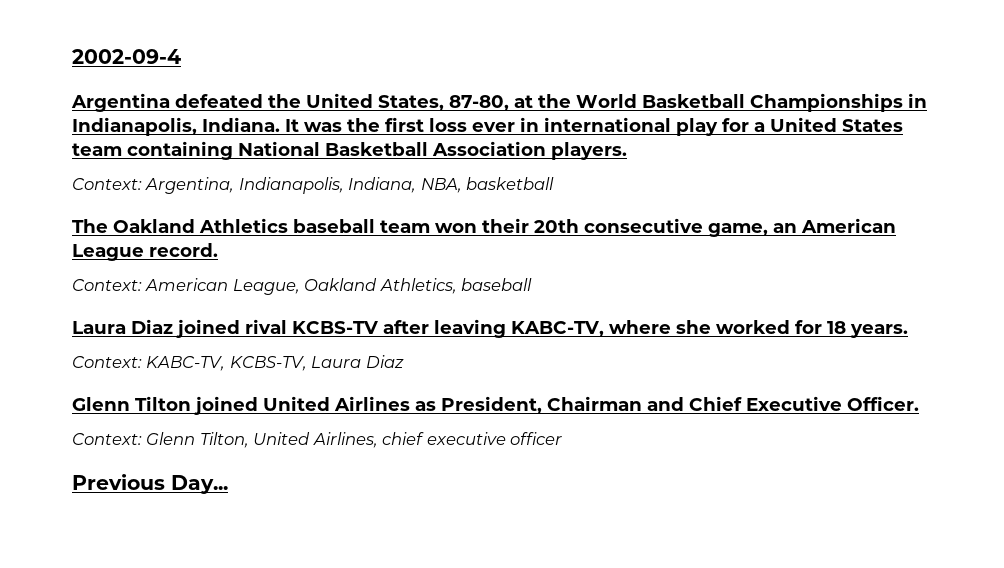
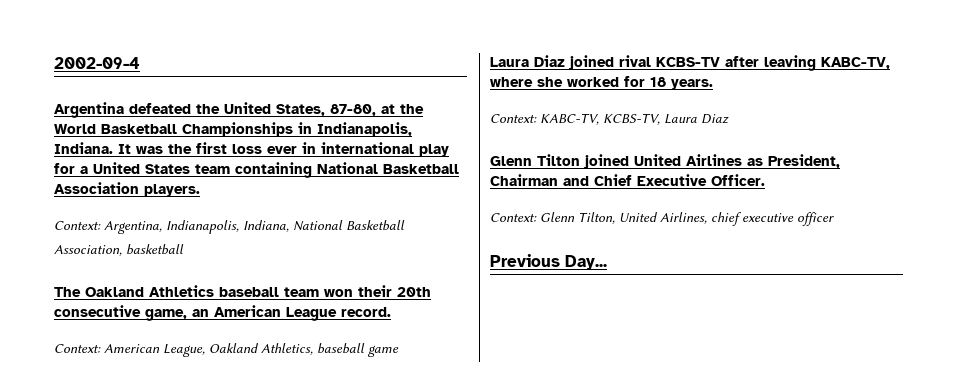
- Context: Argentina, Indianapolis, Indiana, NBA, basketball
+ Context: Argentina, Indianapolis, Indiana, National Basketball Association, basketball
- Context: American League, Oakland Athletics, baseball
+ Context: American League, Oakland Athletics, baseball game

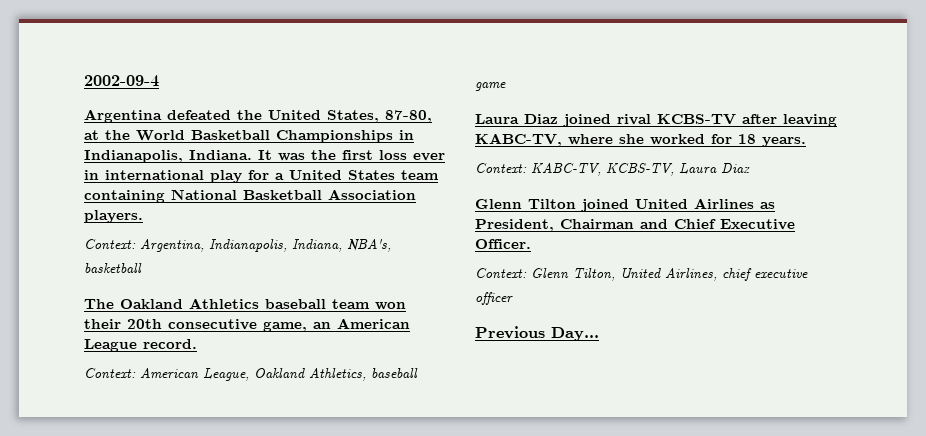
- Context: Argentina, Indianapolis, Indiana, National Basketball Association, basketball
+ Context: Argentina, Indianapolis, Indiana, NBA's, basketball

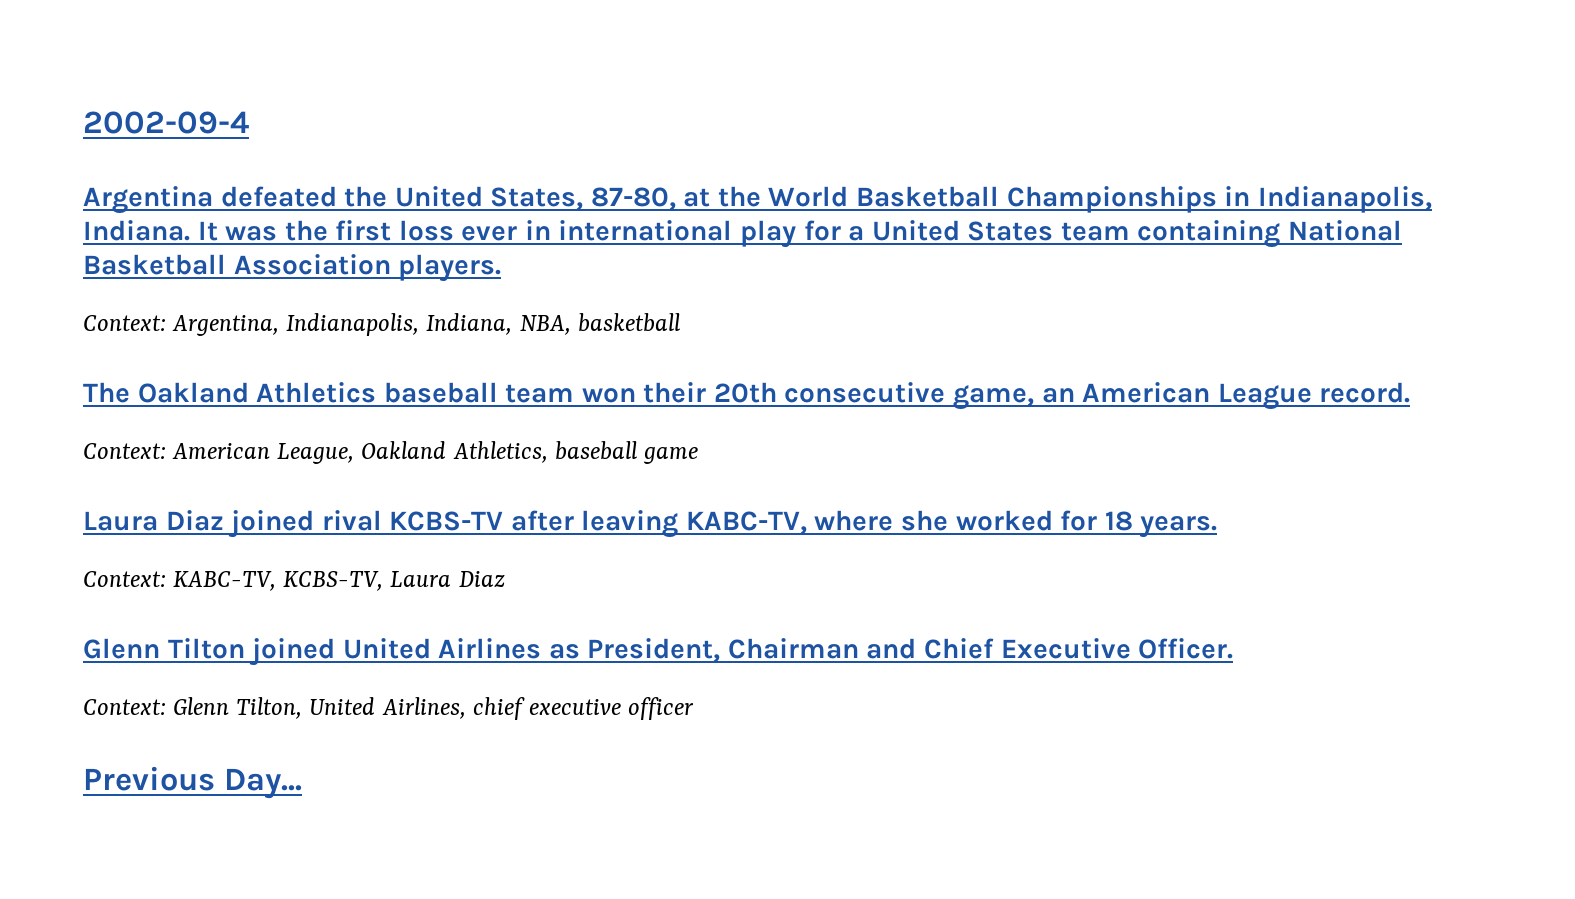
- Context: Argentina, Indianapolis, Indiana, NBA's, basketball
+ Context: Argentina, Indianapolis, Indiana, NBA, basketball

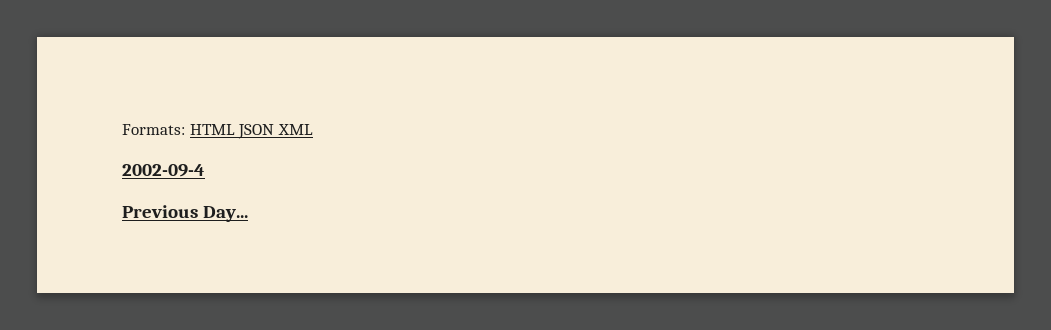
+ Formats: HTML JSON XML
  2002-09-4
- Argentina defeated the United States, 87-80, at the World Basketball Championships in Indianapolis, Indiana. It was the first loss ever in international play for a United States team containing National Basketball Association players.
- Context: Argentina, Indianapolis, Indiana, NBA, basketball
- The Oakland Athletics baseball team won their 20th consecutive game, an American League record.
- Context: American League, Oakland Athletics, baseball game
- Laura Diaz joined rival KCBS-TV after leaving KABC-TV, where she worked for 18 years.
- Context: KABC-TV, KCBS-TV, Laura Diaz
- Glenn Tilton joined United Airlines as President, Chairman and Chief Executive Officer.
- Context: Glenn Tilton, United Airlines, chief executive officer

